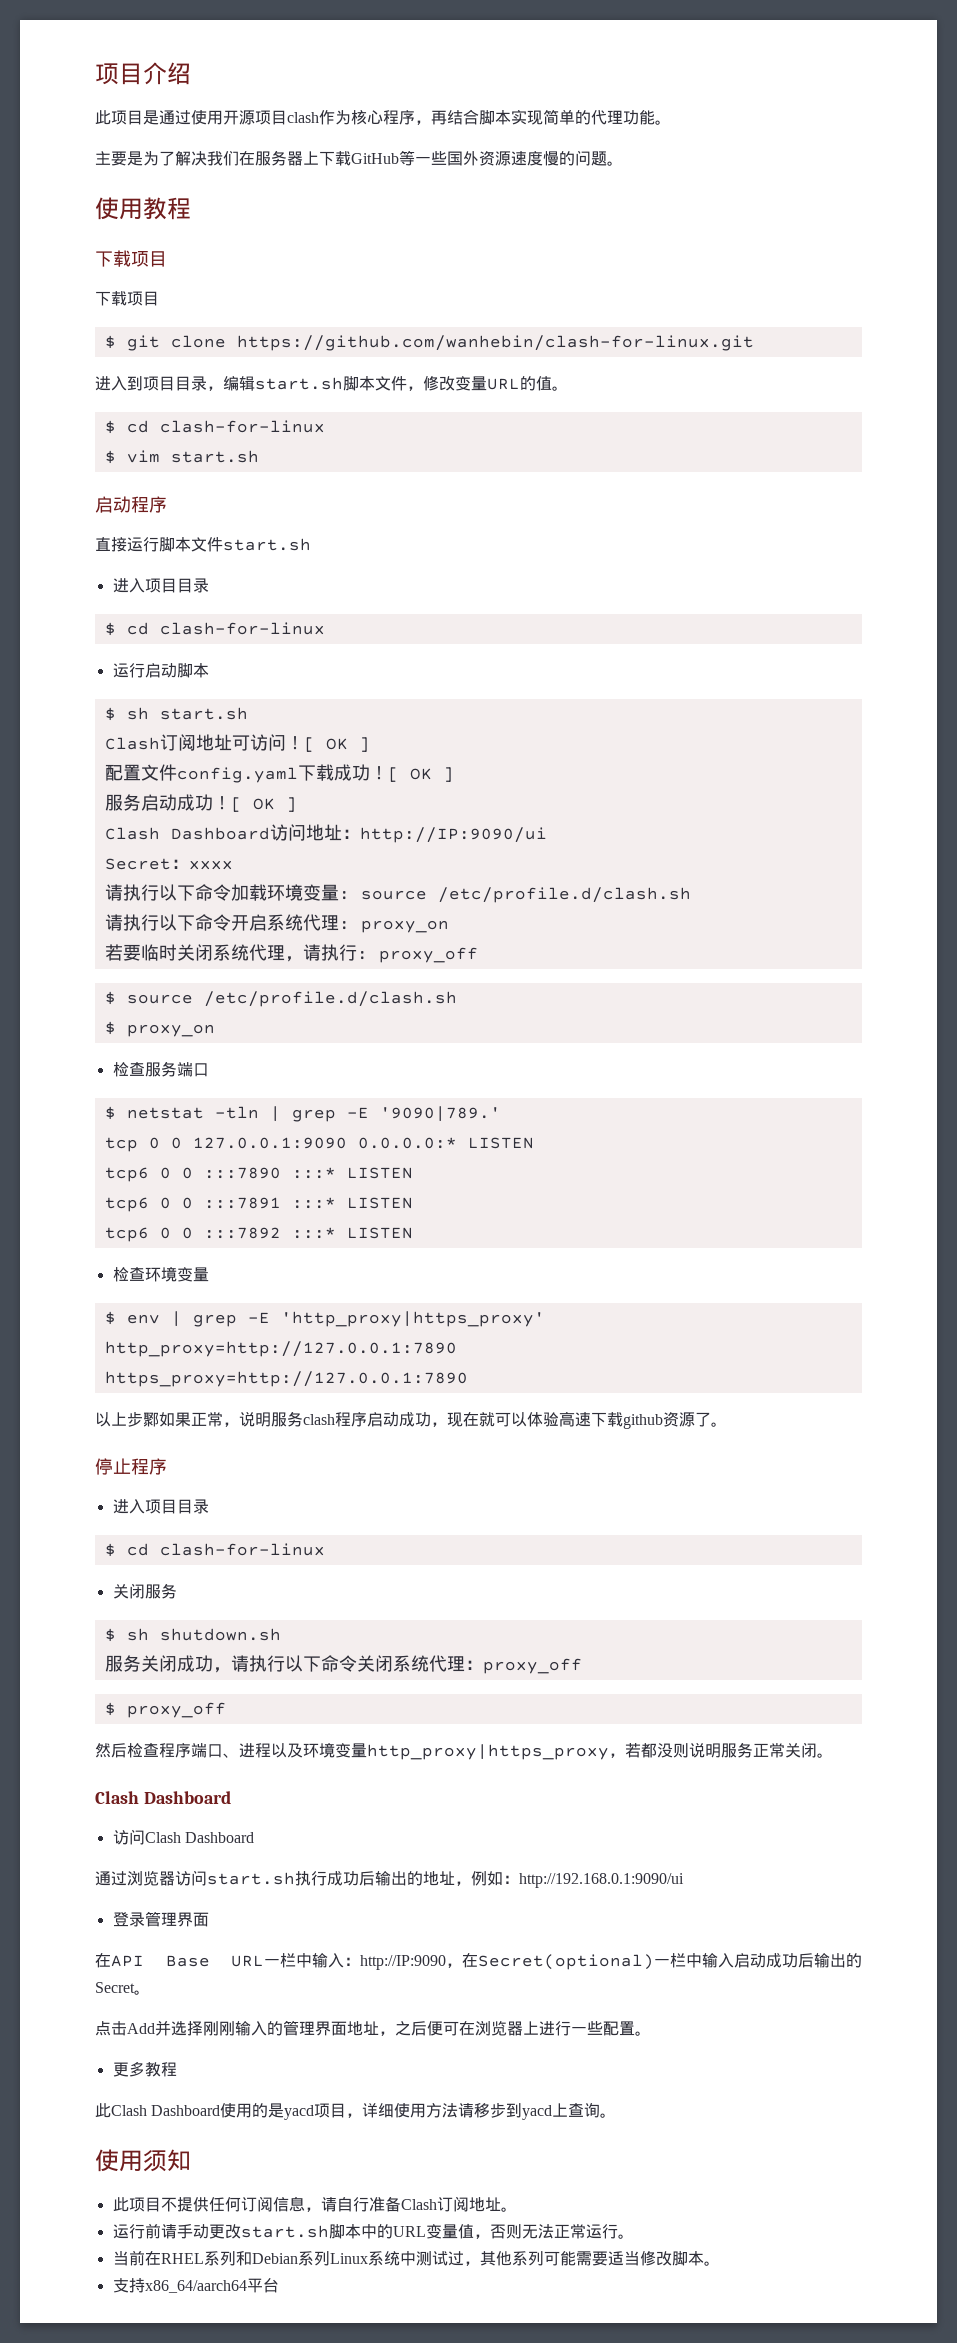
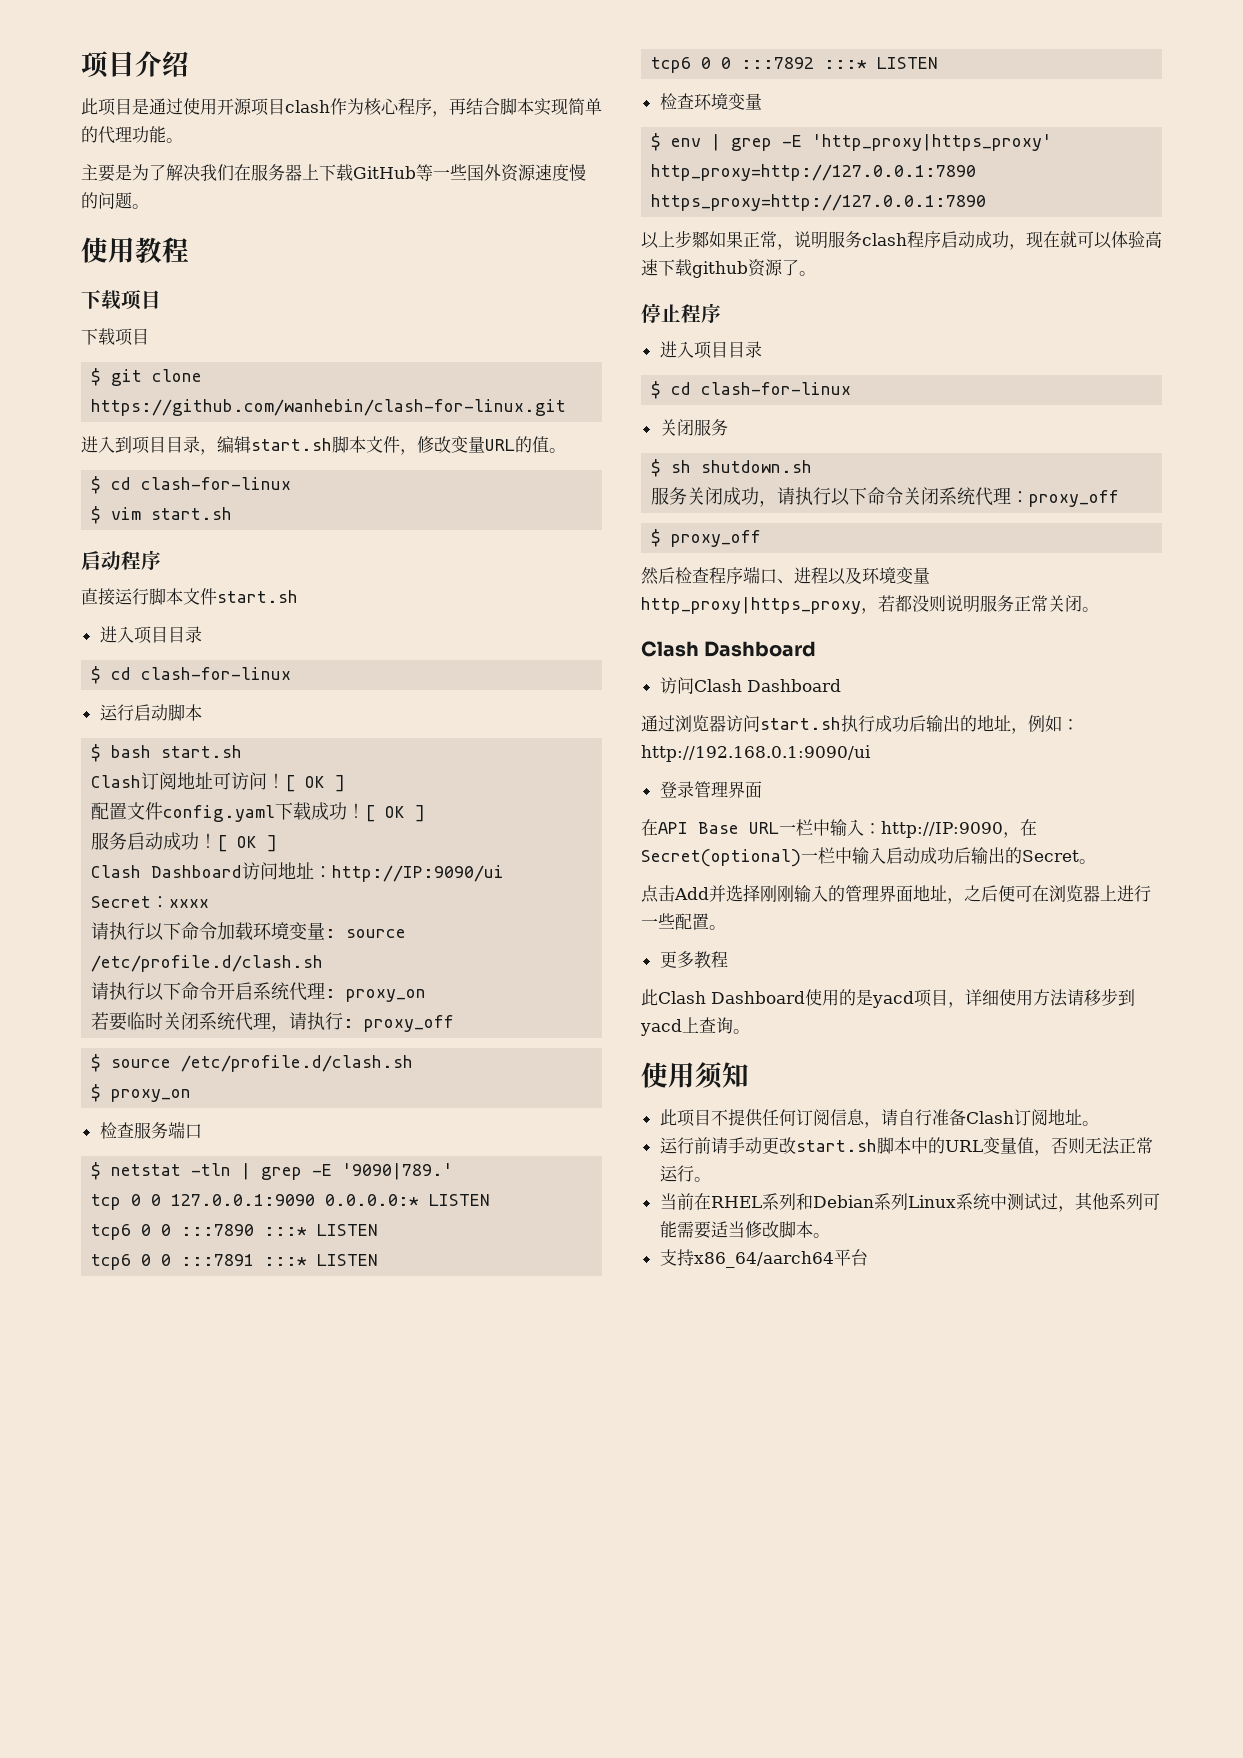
- $ sh start.sh
+ $ bash start.sh

